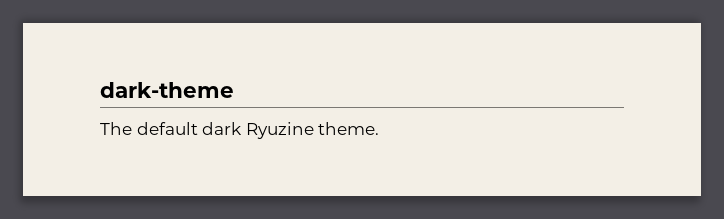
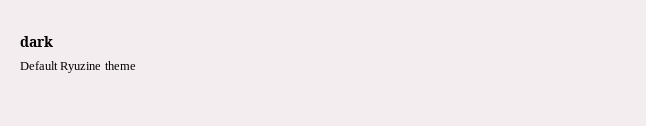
- dark-theme
- The default dark Ryuzine theme.
+ dark
+ Default Ryuzine theme

